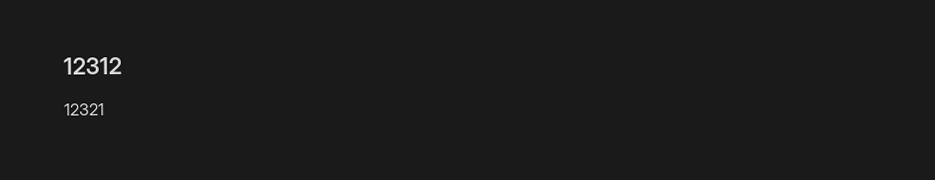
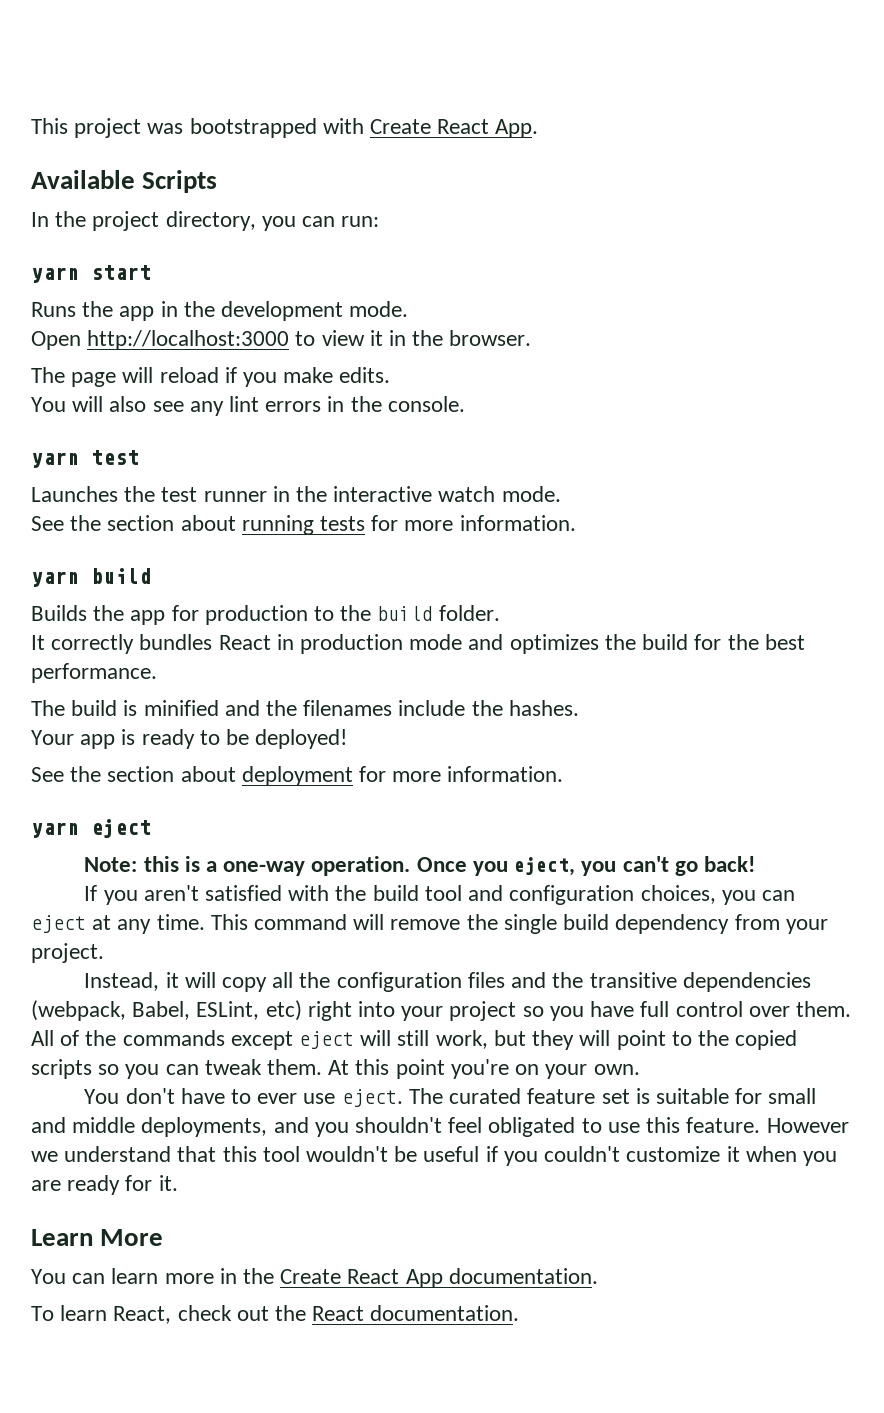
- 12312
- 12321
+ This project was bootstrapped with Create React App.
+ Available Scripts
+ In the project directory, you can run:
+ yarn start
+ Runs the app in the development mode.
+ Open http://localhost:3000 to view it in the browser.
+ The page will reload if you make edits.
+ You will also see any lint errors in the console.
+ yarn test
+ Launches the test runner in the interactive watch mode.
+ See the section about running tests for more information.
+ yarn build
+ Builds the app for production to the build folder.
+ It correctly bundles React in production mode and optimizes the build for the best performance.
+ The build is minified and the filenames include the hashes.
+ Your app is ready to be deployed!
+ See the section about deployment for more information.
+ yarn eject
+ Note: this is a one-way operation. Once you eject, you can't go back!
+ If you aren't satisfied with the build tool and configuration choices, you can eject at any time. This command will remove the single build dependency from your project.
+ Instead, it will copy all the configuration files and the transitive dependencies (webpack, Babel, ESLint, etc) right into your project so you have full control over them. All of the commands except eject will still work, but they will point to the copied scripts so you can tweak them. At this point you're on your own.
+ You don't have to ever use eject. The curated feature set is suitable for small and middle deployments, and you shouldn't feel obligated to use this feature. However we understand that this tool wouldn't be useful if you couldn't customize it when you are ready for it.
+ Learn More
+ You can learn more in the Create React App documentation.
+ To learn React, check out the React documentation.

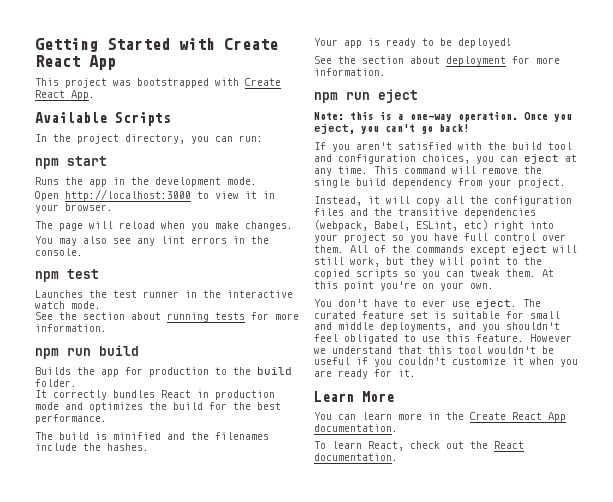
+ Getting Started with Create React App
- yarn start
+ npm start
- Open http://localhost:3000 to view it in the browser.
+ Open http://localhost:3000 to view it in your browser.
- The page will reload if you make edits.
- You will also see any lint errors in the console.
+ The page will reload when you make changes.
+ You may also see any lint errors in the console.
- yarn test
+ npm test
- yarn build
+ npm run build
- yarn eject
+ npm run eject

